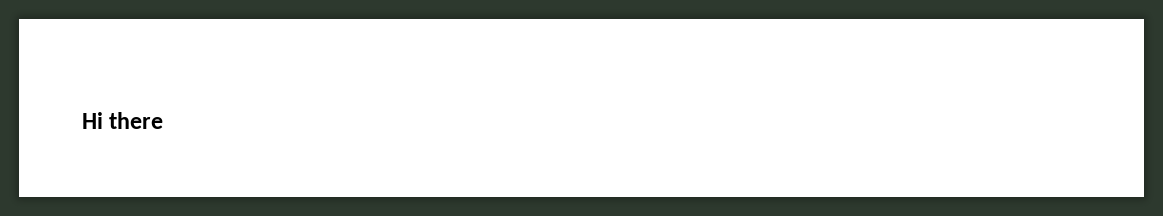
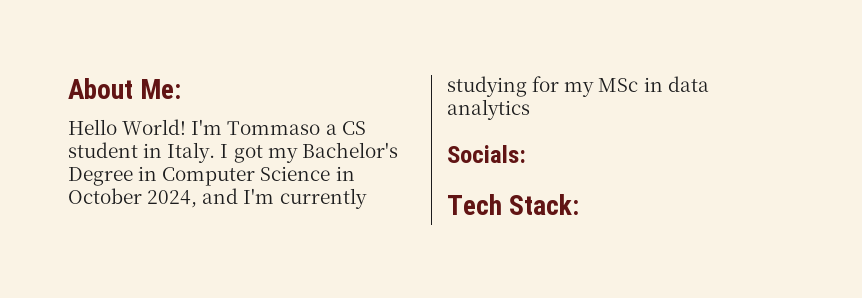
- Hi there
+ About Me:
+ Hello World! I'm Tommaso a CS student in Italy. I got my Bachelor's Degree in Computer Science in October 2024, and I'm currently studying for my MSc in data analytics
+ Socials:
+ Tech Stack:

